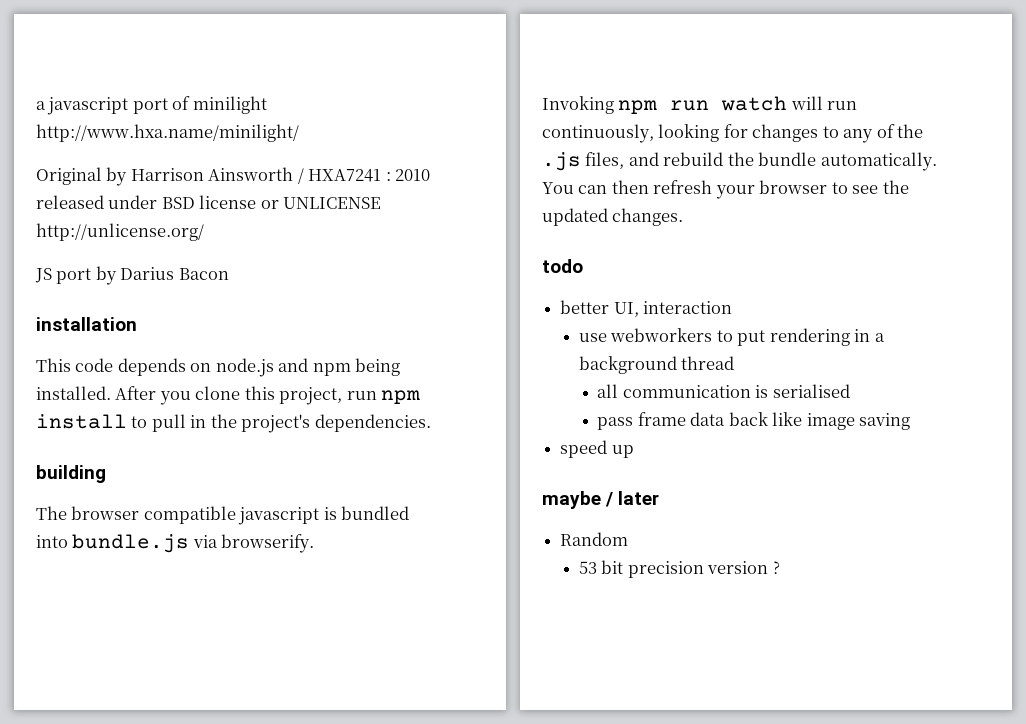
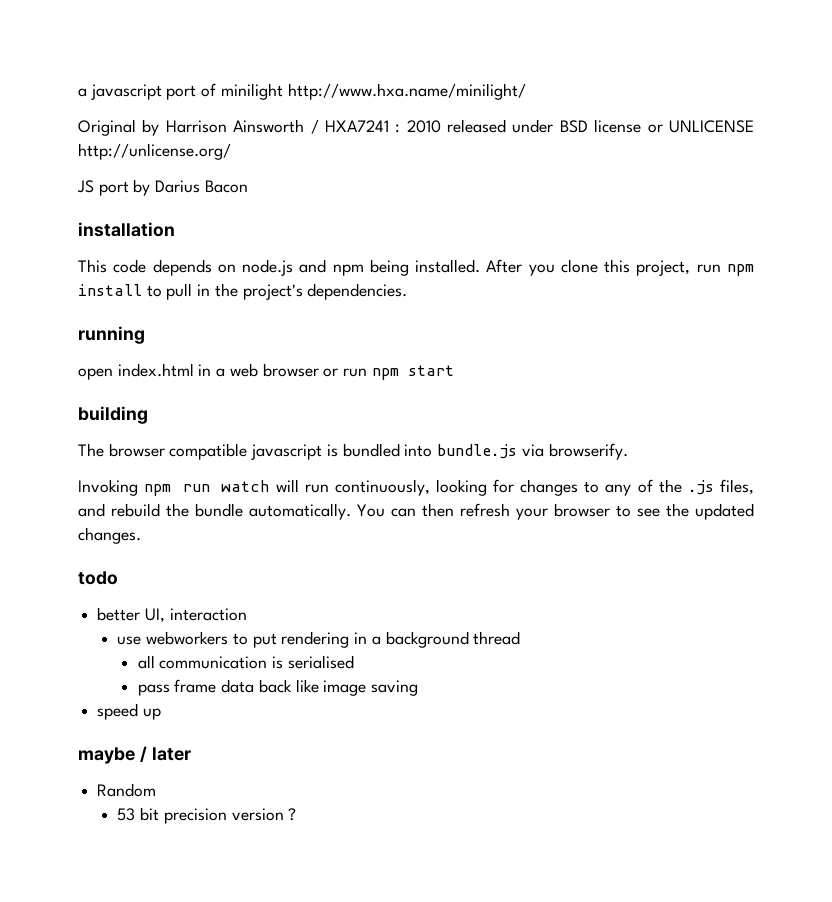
+ running
+ open index.html in a web browser or run npm start

